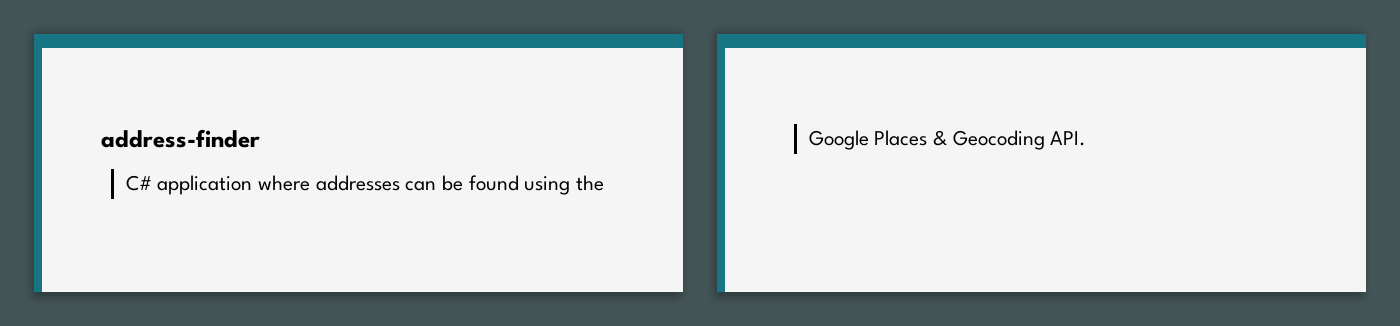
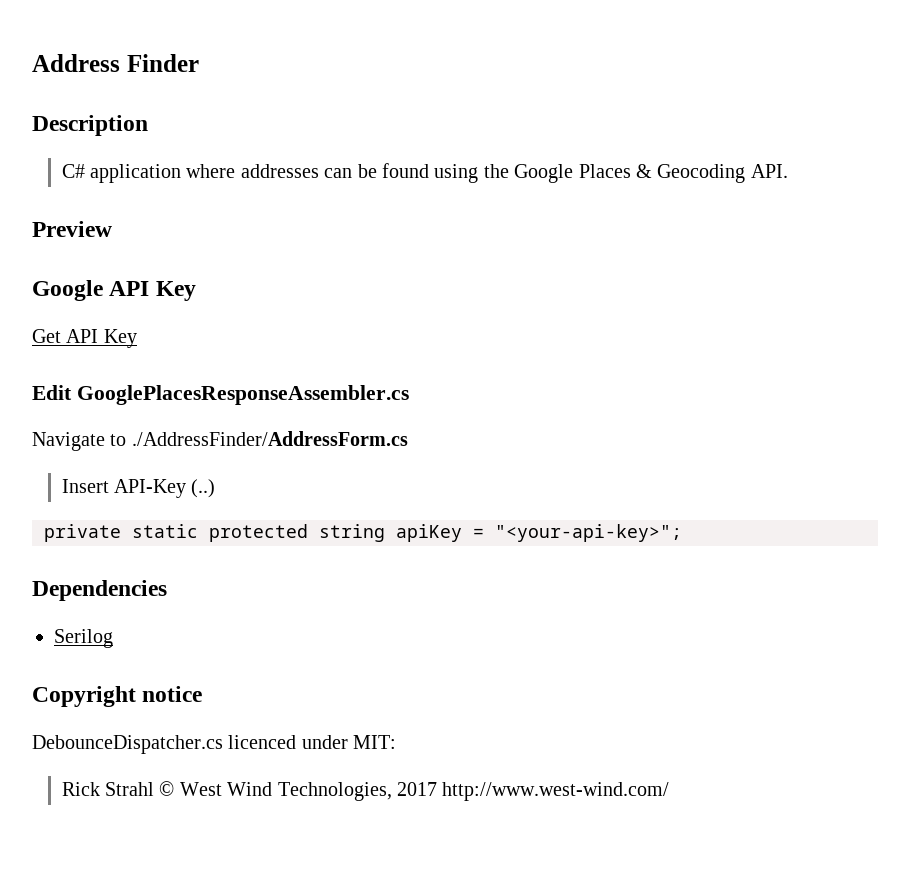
- address-finder
+ Address Finder
+ Description
+ Preview
+ Google API Key
+ Get API Key
+ Edit GooglePlacesResponseAssembler.cs
+ Navigate to ./AddressFinder/AddressForm.cs
+ Insert API-Key (..)
+ private static protected string apiKey = "<your-api-key>";
+ Dependencies
+ Serilog
+ Copyright notice
+ DebounceDispatcher.cs licenced under MIT:
+ Rick Strahl © West Wind Technologies, 2017 http://www.west-wind.com/

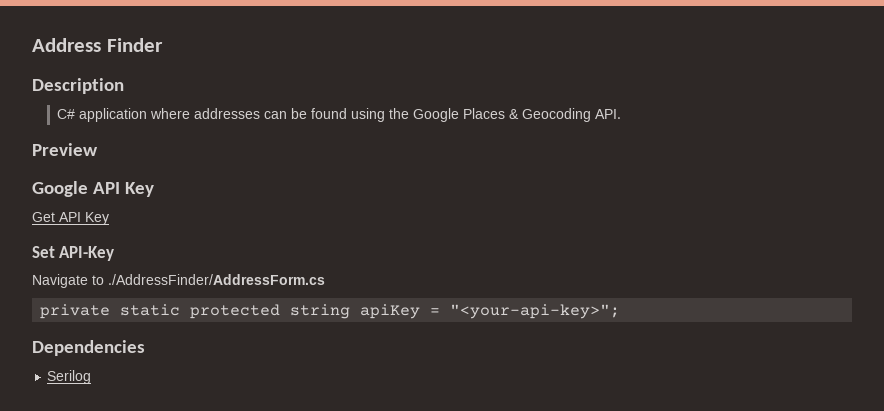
- Edit GooglePlacesResponseAssembler.cs
+ Set API-Key
- Insert API-Key (..)
- Copyright notice
- DebounceDispatcher.cs licenced under MIT:
- Rick Strahl © West Wind Technologies, 2017 http://www.west-wind.com/

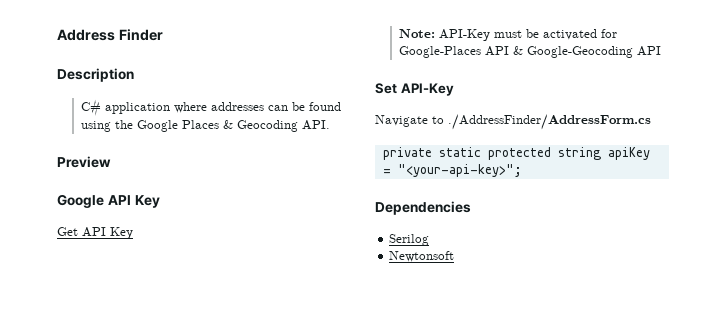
+ Note: API-Key must be activated for Google-Places API & Google-Geocoding API
+ Newtonsoft

